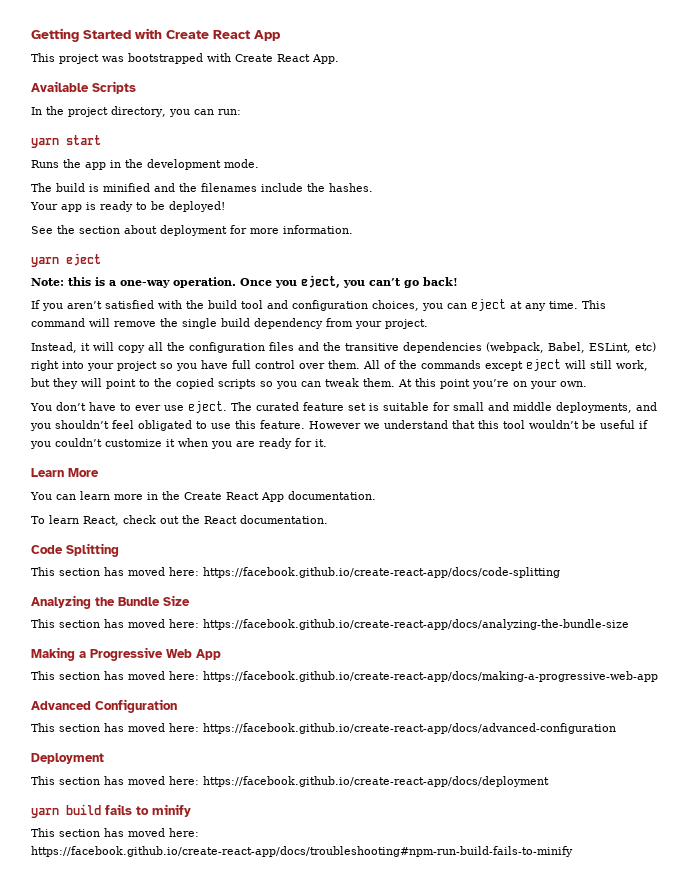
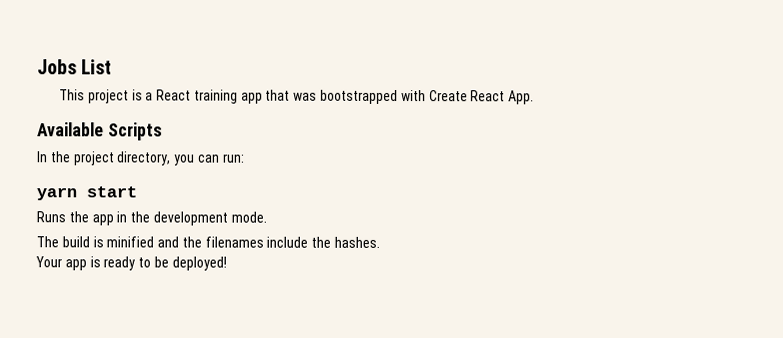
- Getting Started with Create React App
- This project was bootstrapped with Create React App.
+ Jobs List
+ This project is a React training app that was bootstrapped with Create React App.
- See the section about deployment for more information.
- yarn eject
- Note: this is a one-way operation. Once you eject, you can’t go back!
- If you aren’t satisfied with the build tool and configuration choices, you can eject at any time. This command will remove the single build dependency from your project.
- Instead, it will copy all the configuration files and the transitive dependencies (webpack, Babel, ESLint, etc) right into your project so you have full control over them. All of the commands except eject will still work, but they will point to the copied scripts so you can tweak them. At this point you’re on your own.
- You don’t have to ever use eject. The curated feature set is suitable for small and middle deployments, and you shouldn’t feel obligated to use this feature. However we understand that this tool wouldn’t be useful if you couldn’t customize it when you are ready for it.
- Learn More
- You can learn more in the Create React App documentation.
- To learn React, check out the React documentation.
- Code Splitting
- This section has moved here: https://facebook.github.io/create-react-app/docs/code-splitting
- Analyzing the Bundle Size
- This section has moved here: https://facebook.github.io/create-react-app/docs/analyzing-the-bundle-size
- Making a Progressive Web App
- This section has moved here: https://facebook.github.io/create-react-app/docs/making-a-progressive-web-app
- Advanced Configuration
- This section has moved here: https://facebook.github.io/create-react-app/docs/advanced-configuration
- Deployment
- This section has moved here: https://facebook.github.io/create-react-app/docs/deployment
- yarn build fails to minify
- This section has moved here: https://facebook.github.io/create-react-app/docs/troubleshooting#npm-run-build-fails-to-minify

